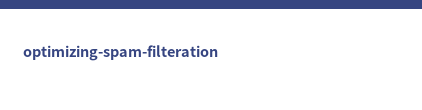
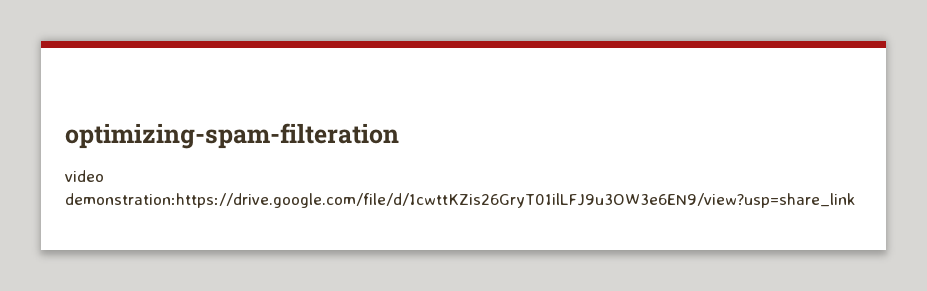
+ video demonstration:https://drive.google.com/file/d/1cwttKZis26GryT01ilLFJ9u3OW3e6EN9/view?usp=share_link

